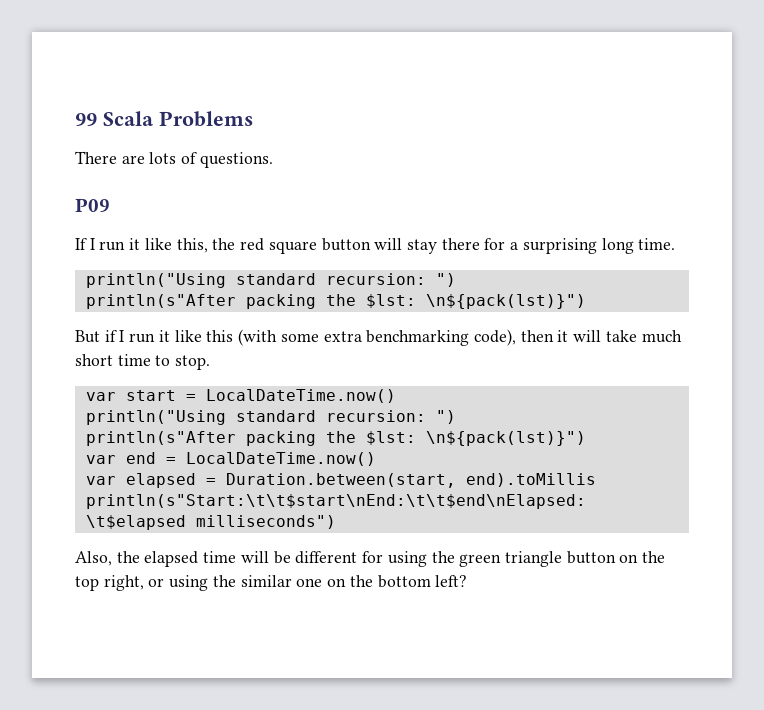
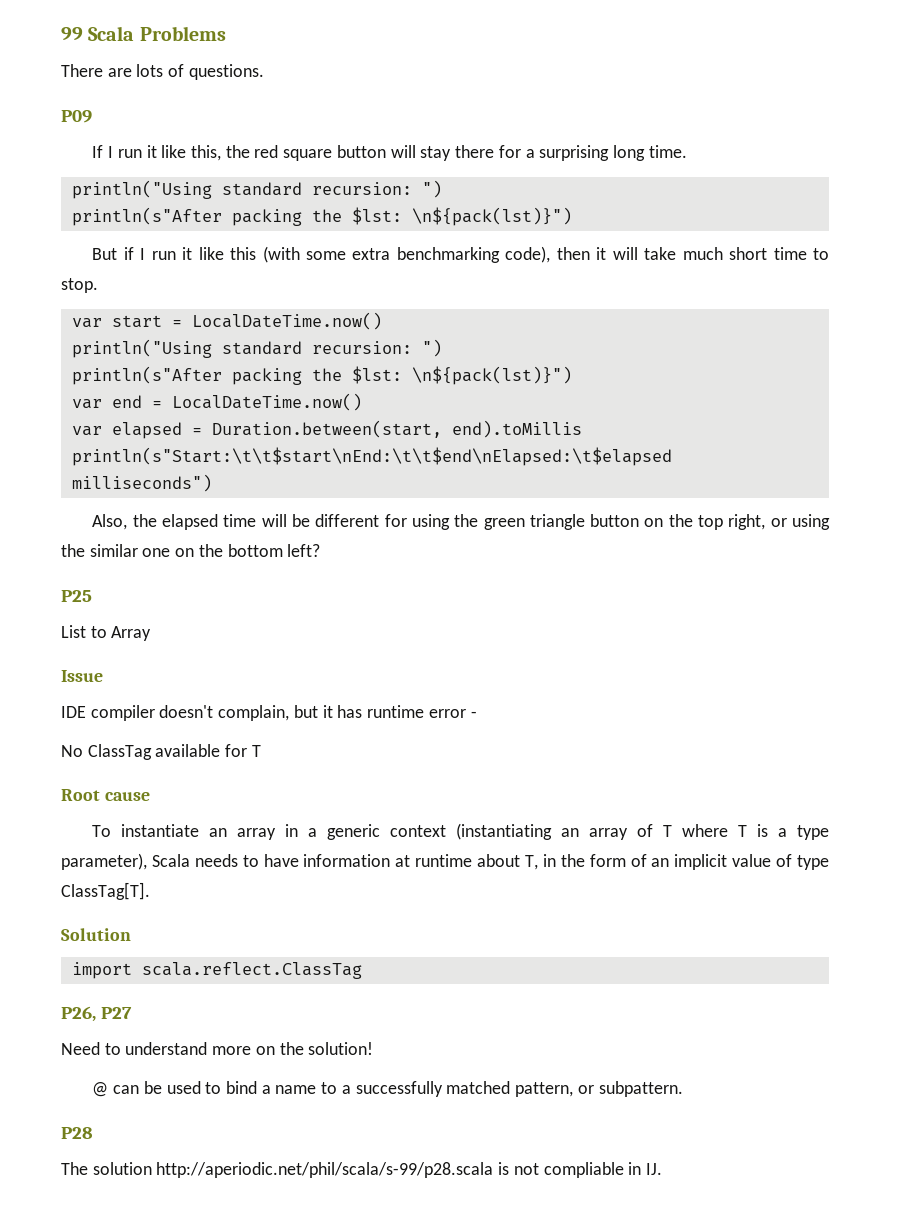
+ P25
+ List to Array
+ Issue
+ IDE compiler doesn't complain, but it has runtime error -
+ No ClassTag available for T
+ Root cause
+ To instantiate an array in a generic context (instantiating an array of T where T is a type parameter), Scala needs to have information at runtime about T, in the form of an implicit value of type ClassTag[T].
+ Solution
+ import scala.reflect.ClassTag
+ P26, P27
+ Need to understand more on the solution!
+ @ can be used to bind a name to a successfully matched pattern, or subpattern.
+ P28
+ The solution http://aperiodic.net/phil/scala/s-99/p28.scala is not compliable in IJ.

